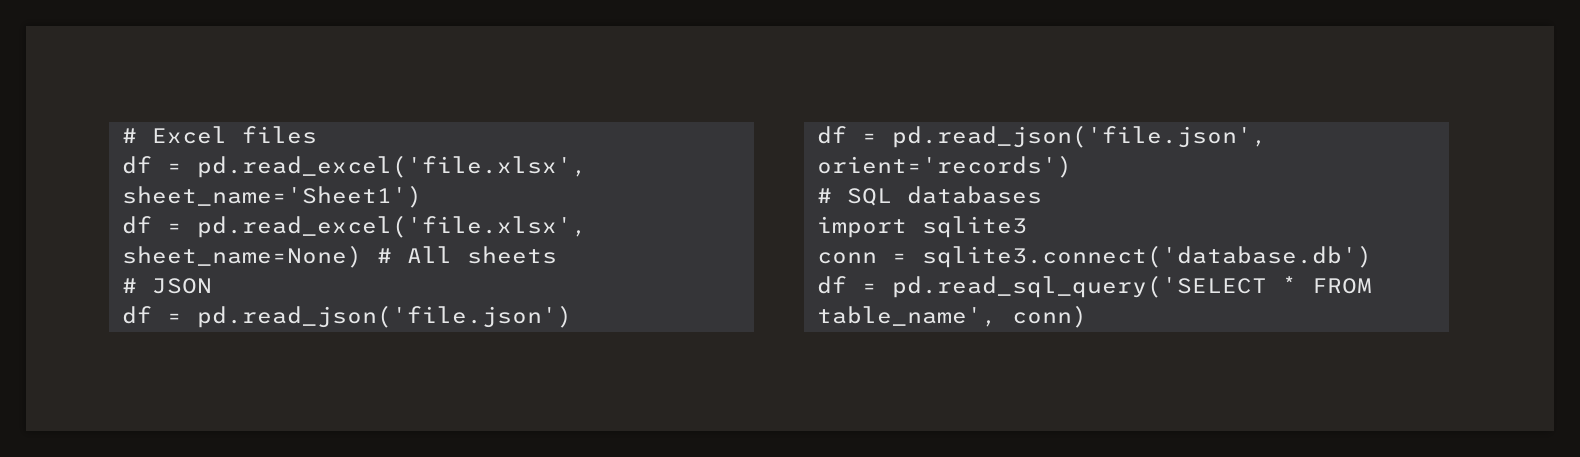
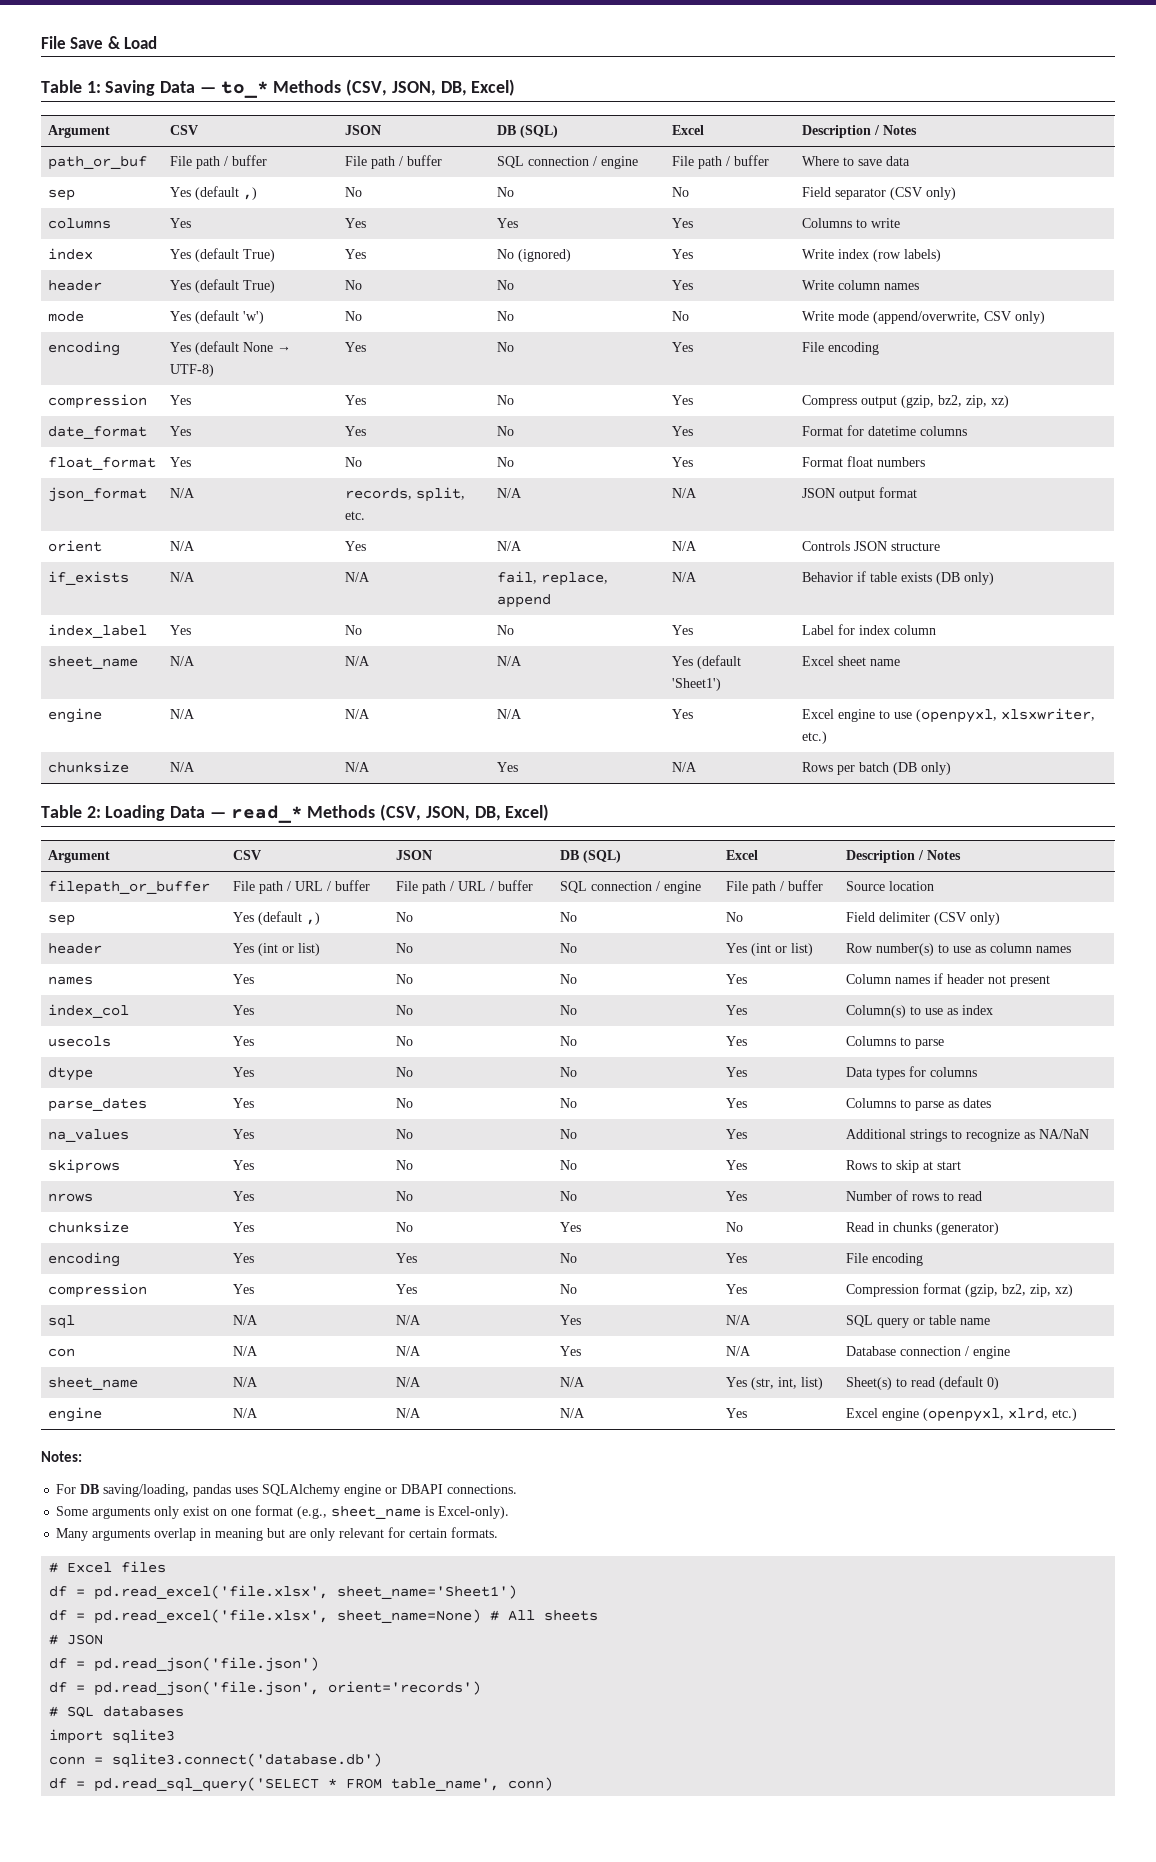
+ File Save & Load
+ Table 1: Saving Data — to_* Methods (CSV, JSON, DB, Excel)
+ Argument | CSV | JSON | DB (SQL) | Excel | Description / Notes
+ path_or_buf | File path / buffer | File path / buffer | SQL connection / engine | File path / buffer | Where to save data
+ sep | Yes (default ,) | No | No | No | Field separator (CSV only)
+ columns | Yes | Yes | Yes | Yes | Columns to write
+ index | Yes (default True) | Yes | No (ignored) | Yes | Write index (row labels)
+ header | Yes (default True) | No | No | Yes | Write column names
+ mode | Yes (default 'w') | No | No | No | Write mode (append/overwrite, CSV only)
+ encoding | Yes (default None → UTF-8) | Yes | No | Yes | File encoding
+ compression | Yes | Yes | No | Yes | Compress output (gzip, bz2, zip, xz)
+ date_format | Yes | Yes | No | Yes | Format for datetime columns
+ float_format | Yes | No | No | Yes | Format float numbers
+ json_format | N/A | records, split, etc. | N/A | N/A | JSON output format
+ orient | N/A | Yes | N/A | N/A | Controls JSON structure
+ if_exists | N/A | N/A | fail, replace, append | N/A | Behavior if table exists (DB only)
+ index_label | Yes | No | No | Yes | Label for index column
+ sheet_name | N/A | N/A | N/A | Yes (default 'Sheet1') | Excel sheet name
+ engine | N/A | N/A | N/A | Yes | Excel engine to use (openpyxl, xlsxwriter, etc.)
+ chunksize | N/A | N/A | Yes | N/A | Rows per batch (DB only)
+ Table 2: Loading Data — read_* Methods (CSV, JSON, DB, Excel)
+ Argument | CSV | JSON | DB (SQL) | Excel | Description / Notes
+ filepath_or_buffer | File path / URL / buffer | File path / URL / buffer | SQL connection / engine | File path / buffer | Source location
+ sep | Yes (default ,) | No | No | No | Field delimiter (CSV only)
+ header | Yes (int or list) | No | No | Yes (int or list) | Row number(s) to use as column names
+ names | Yes | No | No | Yes | Column names if header not present
+ index_col | Yes | No | No | Yes | Column(s) to use as index
+ usecols | Yes | No | No | Yes | Columns to parse
+ dtype | Yes | No | No | Yes | Data types for columns
+ parse_dates | Yes | No | No | Yes | Columns to parse as dates
+ na_values | Yes | No | No | Yes | Additional strings to recognize as NA/NaN
+ skiprows | Yes | No | No | Yes | Rows to skip at start
+ nrows | Yes | No | No | Yes | Number of rows to read
+ chunksize | Yes | No | Yes | No | Read in chunks (generator)
+ encoding | Yes | Yes | No | Yes | File encoding
+ compression | Yes | Yes | No | Yes | Compression format (gzip, bz2, zip, xz)
+ sql | N/A | N/A | Yes | N/A | SQL query or table name
+ con | N/A | N/A | Yes | N/A | Database connection / engine
+ sheet_name | N/A | N/A | N/A | Yes (str, int, list) | Sheet(s) to read (default 0)
+ engine | N/A | N/A | N/A | Yes | Excel engine (openpyxl, xlrd, etc.)
+ Notes:
+ For DB saving/loading, pandas uses SQLAlchemy engine or DBAPI connections.
+ Some arguments only exist on one format (e.g., sheet_name is Excel-only).
+ Many arguments overlap in meaning but are only relevant for certain formats.

